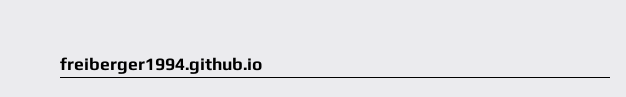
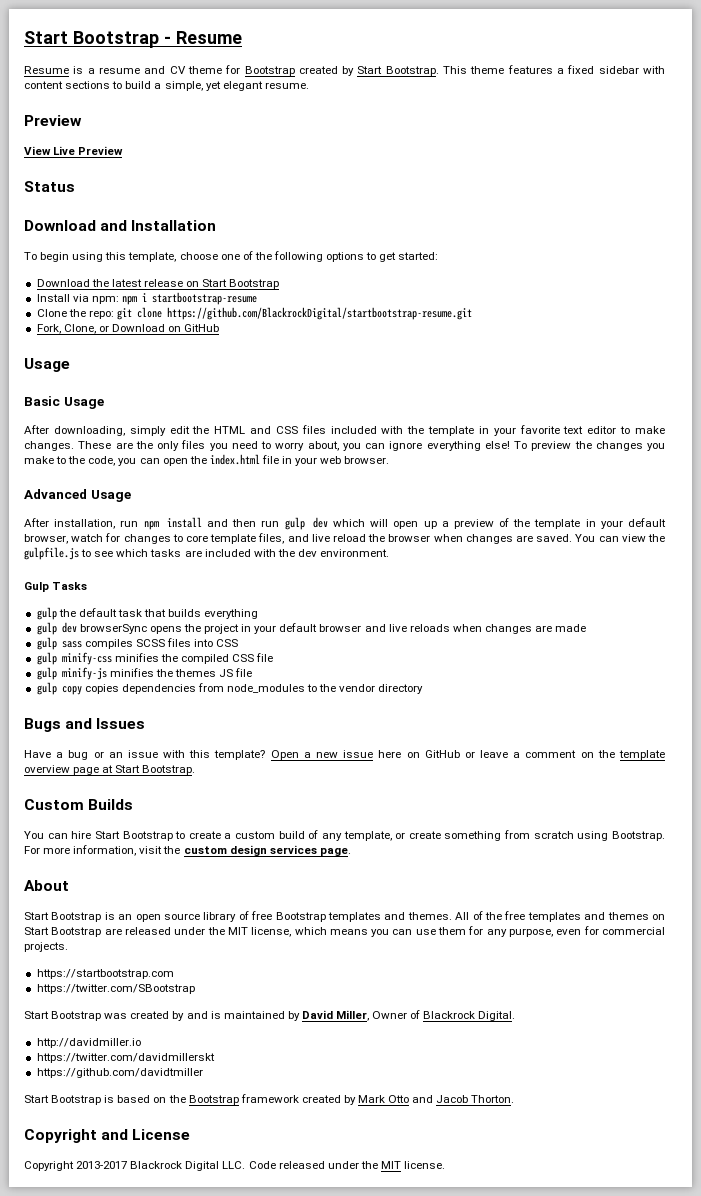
- freiberger1994.github.io
+ Start Bootstrap - Resume
+ Resume is a resume and CV theme for Bootstrap created by Start Bootstrap. This theme features a fixed sidebar with content sections to build a simple, yet elegant resume.
+ Preview
+ View Live Preview
+ Status
+ Download and Installation
+ To begin using this template, choose one of the following options to get started:
+ Download the latest release on Start Bootstrap
+ Install via npm: npm i startbootstrap-resume
+ Clone the repo: git clone https://github.com/BlackrockDigital/startbootstrap-resume.git
+ Fork, Clone, or Download on GitHub
+ Usage
+ Basic Usage
+ After downloading, simply edit the HTML and CSS files included with the template in your favorite text editor to make changes. These are the only files you need to worry about, you can ignore everything else! To preview the changes you make to the code, you can open the index.html file in your web browser.
+ Advanced Usage
+ After installation, run npm install and then run gulp dev which will open up a preview of the template in your default browser, watch for changes to core template files, and live reload the browser when changes are saved. You can view the gulpfile.js to see which tasks are included with the dev environment.
+ Gulp Tasks
+ gulp the default task that builds everything
+ gulp dev browserSync opens the project in your default browser and live reloads when changes are made
+ gulp sass compiles SCSS files into CSS
+ gulp minify-css minifies the compiled CSS file
+ gulp minify-js minifies the themes JS file
+ gulp copy copies dependencies from node_modules to the vendor directory
+ Bugs and Issues
+ Have a bug or an issue with this template? Open a new issue here on GitHub or leave a comment on the template overview page at Start Bootstrap.
+ Custom Builds
+ You can hire Start Bootstrap to create a custom build of any template, or create something from scratch using Bootstrap. For more information, visit the custom design services page.
+ About
+ Start Bootstrap is an open source library of free Bootstrap templates and themes. All of the free templates and themes on Start Bootstrap are released under the MIT license, which means you can use them for any purpose, even for commercial projects.
+ https://startbootstrap.com
+ https://twitter.com/SBootstrap
+ Start Bootstrap was created by and is maintained by David Miller, Owner of Blackrock Digital.
+ http://davidmiller.io
+ https://twitter.com/davidmillerskt
+ https://github.com/davidtmiller
+ Start Bootstrap is based on the Bootstrap framework created by Mark Otto and Jacob Thorton.
+ Copyright and License
+ Copyright 2013-2017 Blackrock Digital LLC. Code released under the MIT license.

